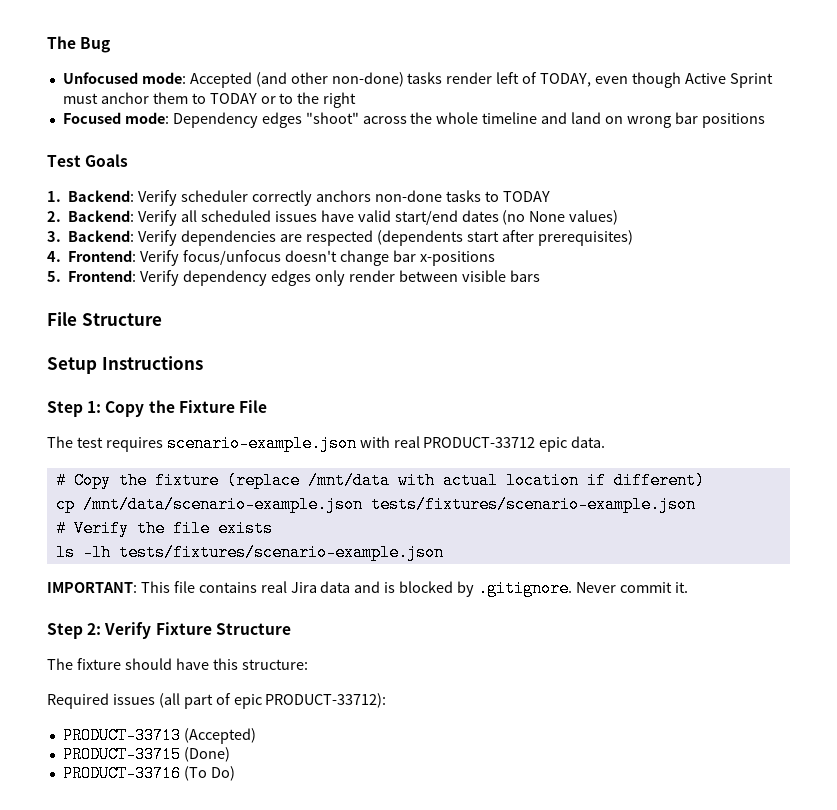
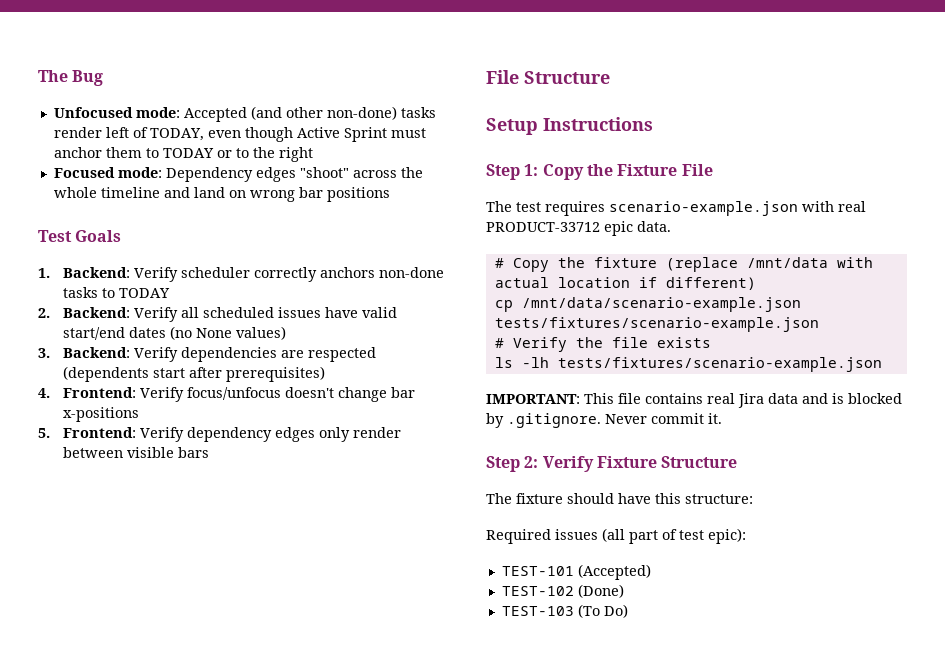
- Required issues (all part of epic PRODUCT-33712):
- PRODUCT-33713 (Accepted)
+ Required issues (all part of test epic):
+ TEST-101 (Accepted)
- PRODUCT-33715 (Done)
+ TEST-102 (Done)
- PRODUCT-33716 (To Do)
+ TEST-103 (To Do)

